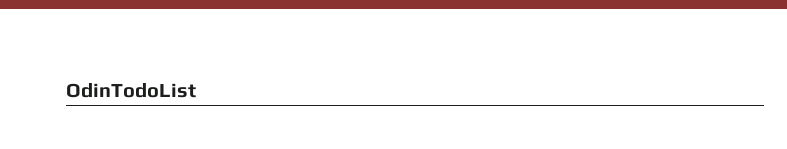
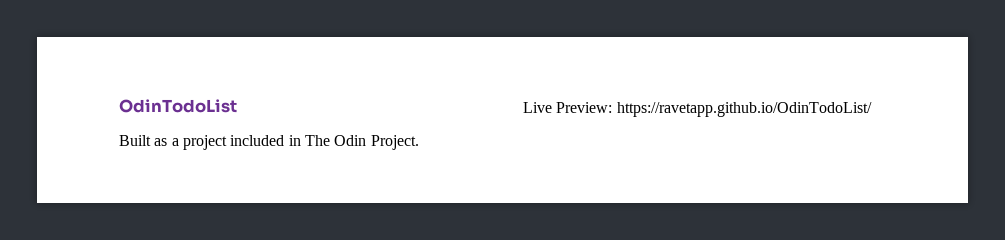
+ Built as a project included in The Odin Project.
+ Live Preview: https://ravetapp.github.io/OdinTodoList/

